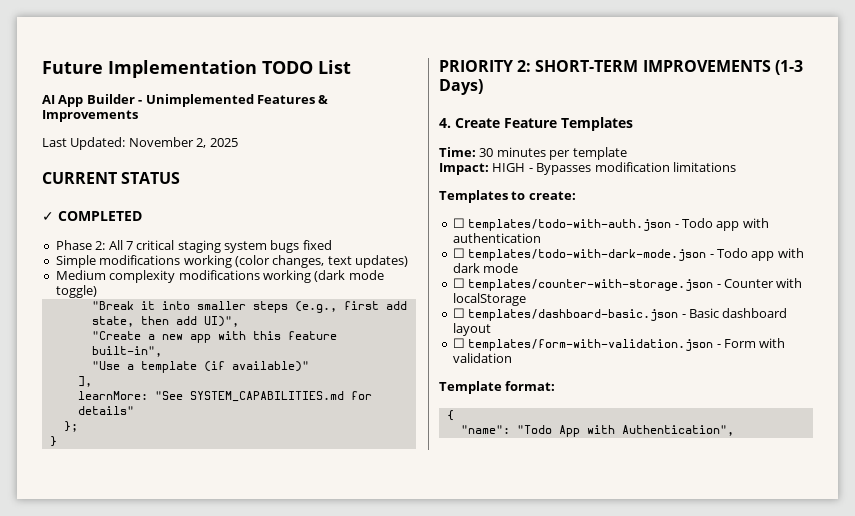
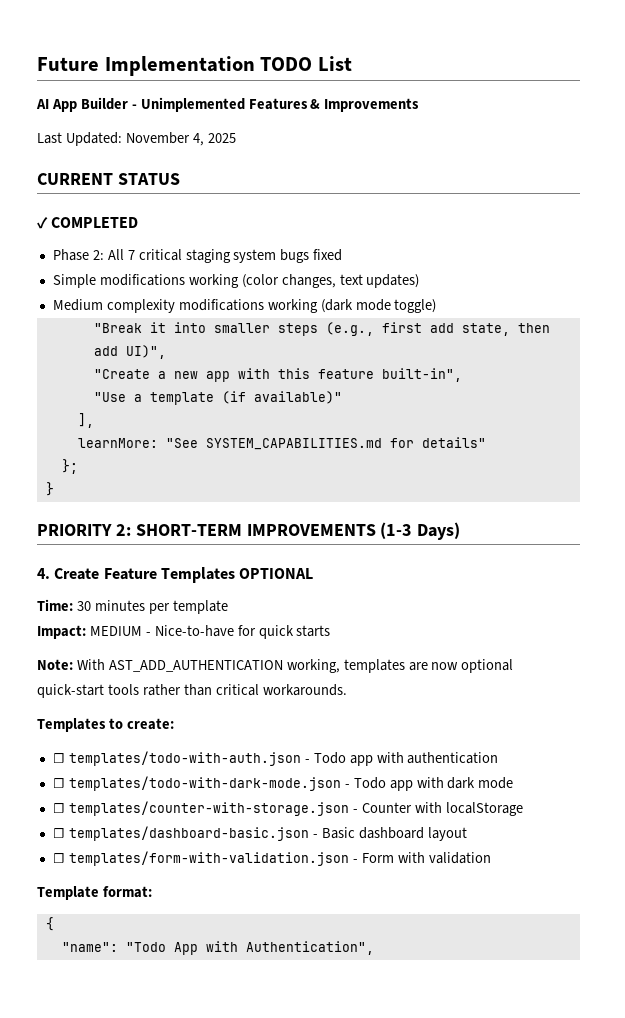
- Last Updated: November 2, 2025
+ Last Updated: November 4, 2025
- 4. Create Feature Templates
+ 4. Create Feature Templates OPTIONAL
- Impact: HIGH - Bypasses modification limitations
+ Impact: MEDIUM - Nice-to-have for quick starts
+ Note: With AST_ADD_AUTHENTICATION working, templates are now optional quick-start tools rather than critical workarounds.

